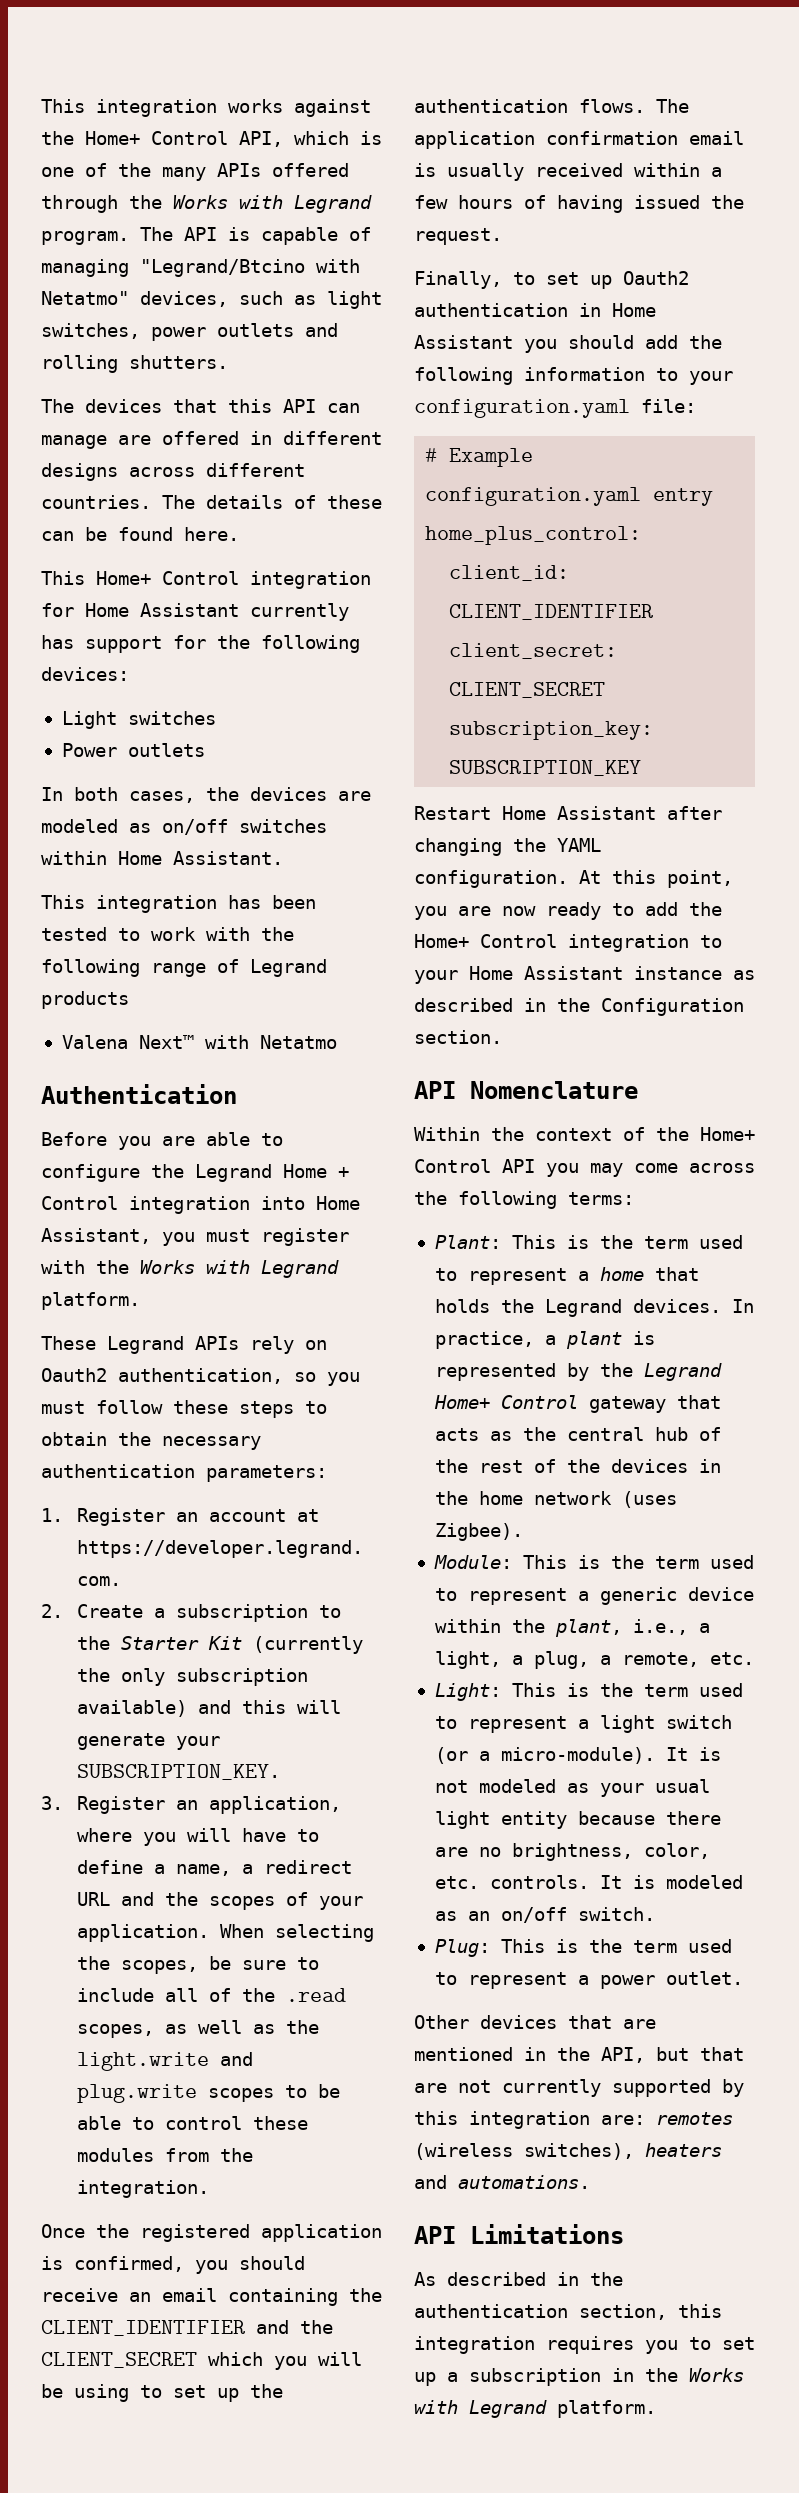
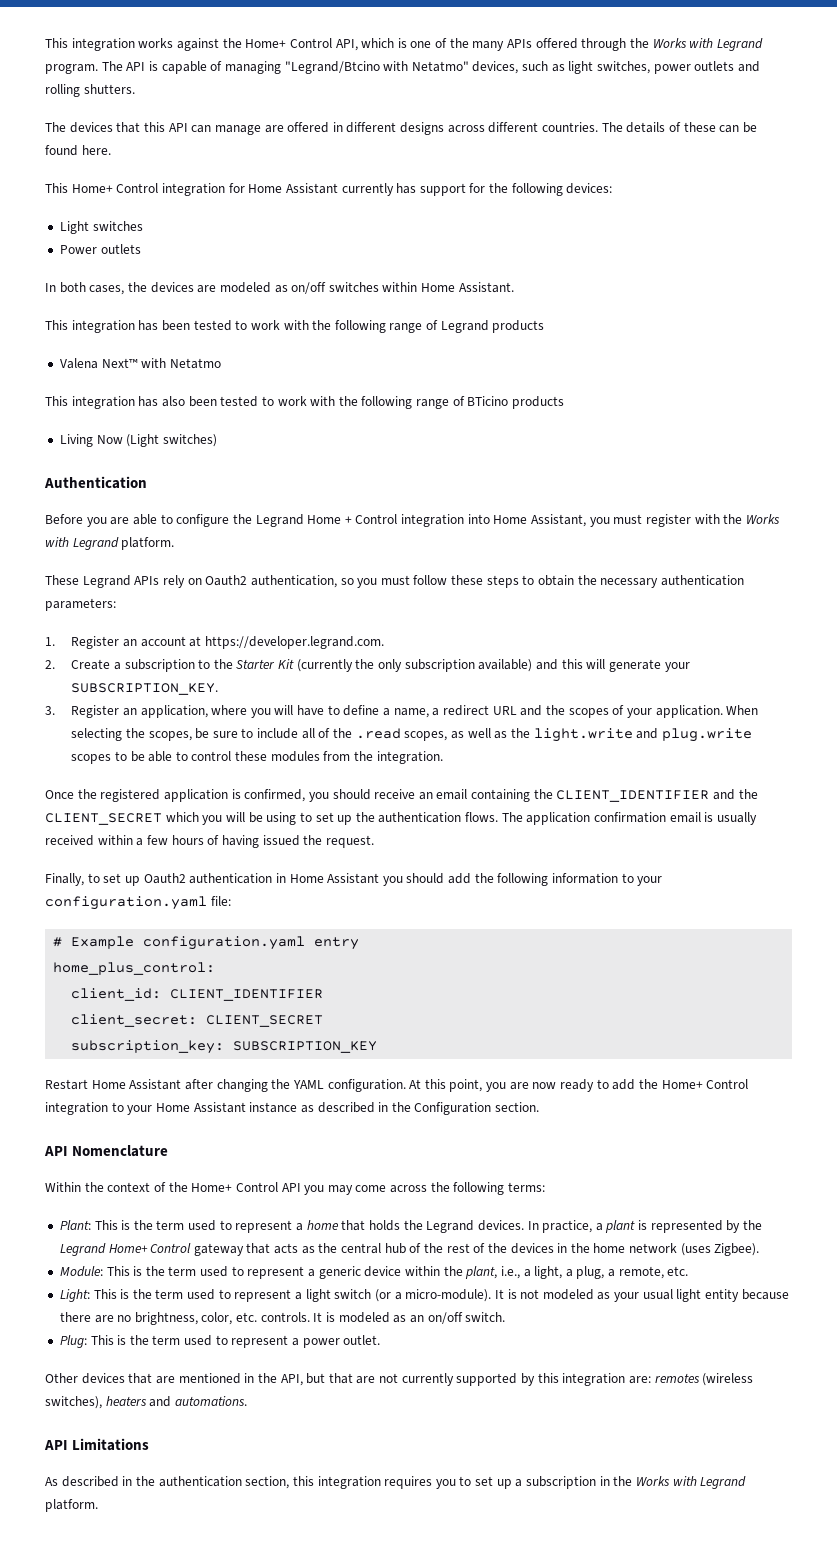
+ This integration has also been tested to work with the following range of BTicino products
+ Living Now (Light switches)

